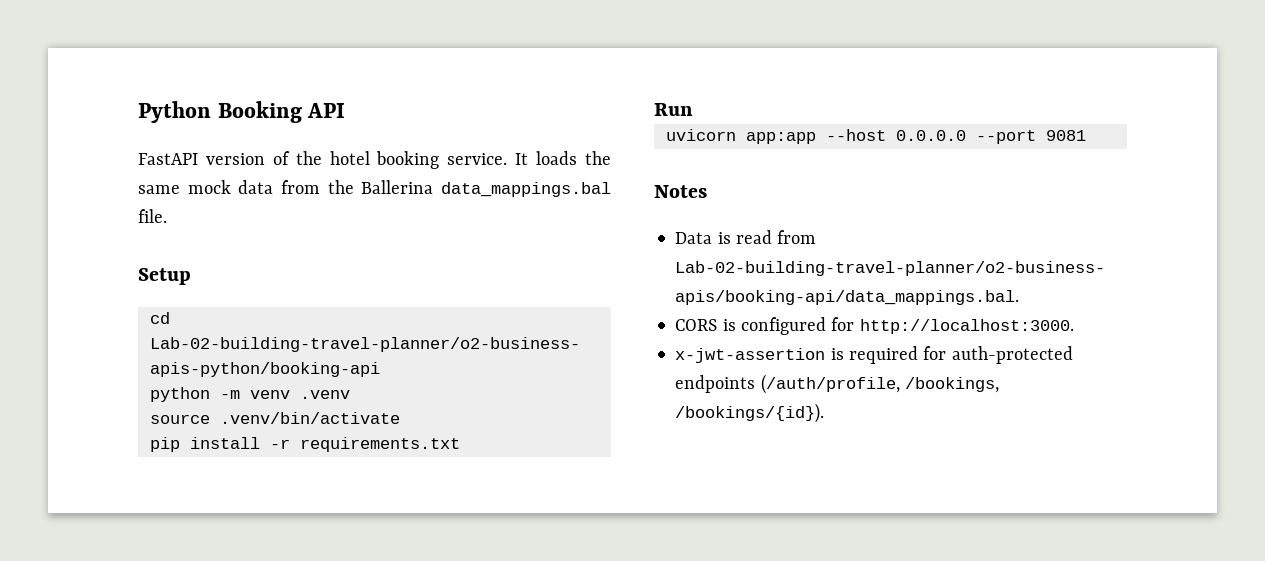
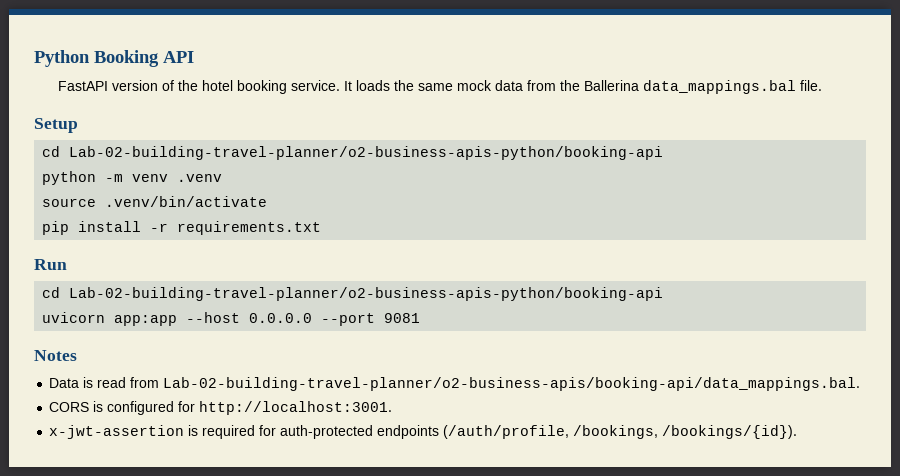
  Run
+ cd Lab-02-building-travel-planner/o2-business-apis-python/booking-api
- CORS is configured for http://localhost:3000.
+ CORS is configured for http://localhost:3001.

